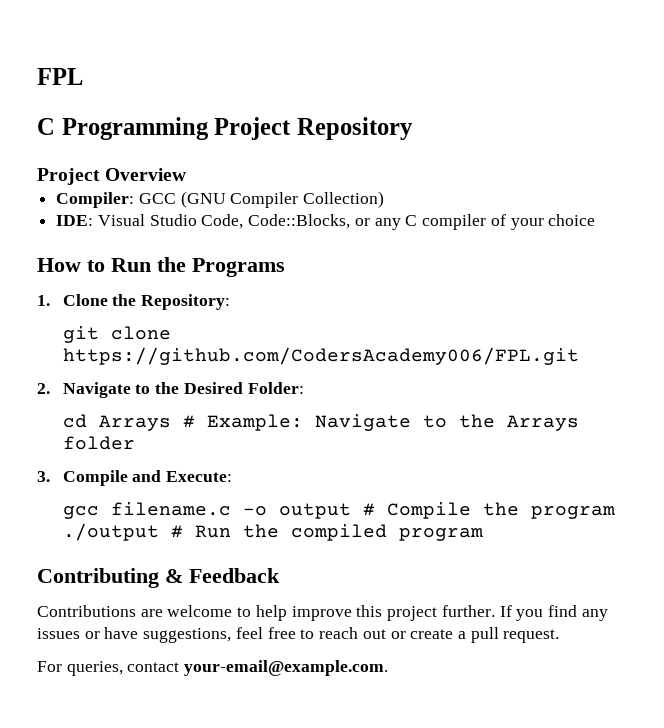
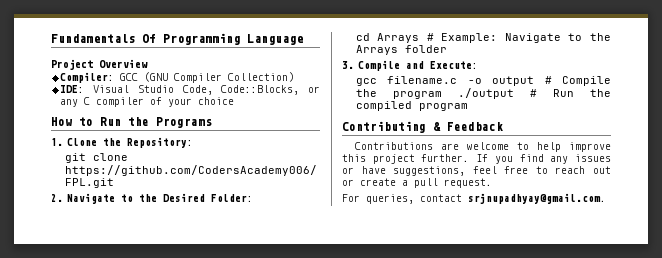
- FPL
- C Programming Project Repository
+ Fundamentals Of Programming Language
- For queries, contact your-email@example.com.
+ For queries, contact srjnupadhyay@gmail.com.

